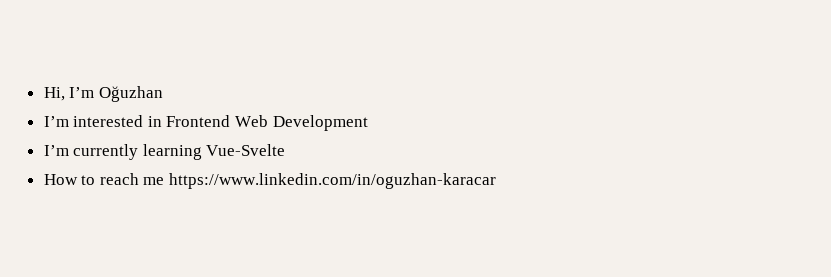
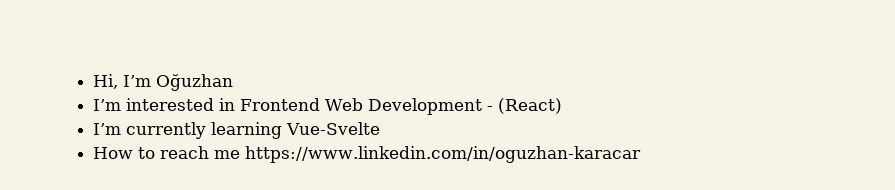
- I’m interested in Frontend Web Development
+ I’m interested in Frontend Web Development - (React)

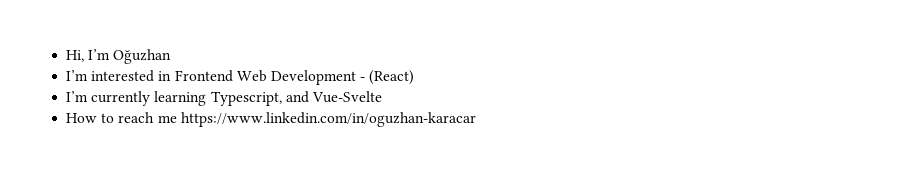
- I’m currently learning Vue-Svelte
+ I’m currently learning Typescript, and Vue-Svelte

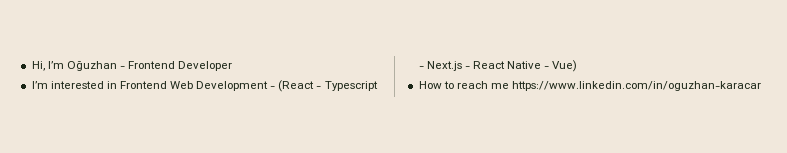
- Hi, I’m Oğuzhan
+ Hi, I’m Oğuzhan - Frontend Developer
- I’m interested in Frontend Web Development - (React)
- I’m currently learning Typescript, and Vue-Svelte
+ I’m interested in Frontend Web Development - (React - Typescript - Next.js - React Native - Vue)

